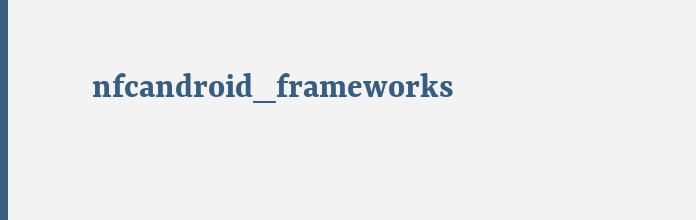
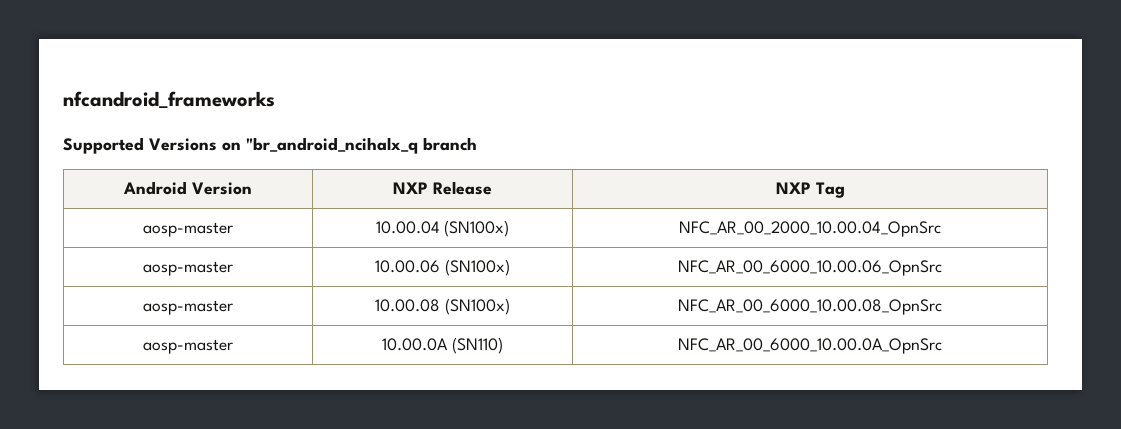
+ Supported Versions on "br_android_ncihalx_q branch
+ Android Version | NXP Release | NXP Tag
+ aosp-master | 10.00.04 (SN100x) | NFC_AR_00_2000_10.00.04_OpnSrc
+ aosp-master | 10.00.06 (SN100x) | NFC_AR_00_6000_10.00.06_OpnSrc
+ aosp-master | 10.00.08 (SN100x) | NFC_AR_00_6000_10.00.08_OpnSrc
+ aosp-master | 10.00.0A (SN110) | NFC_AR_00_6000_10.00.0A_OpnSrc

